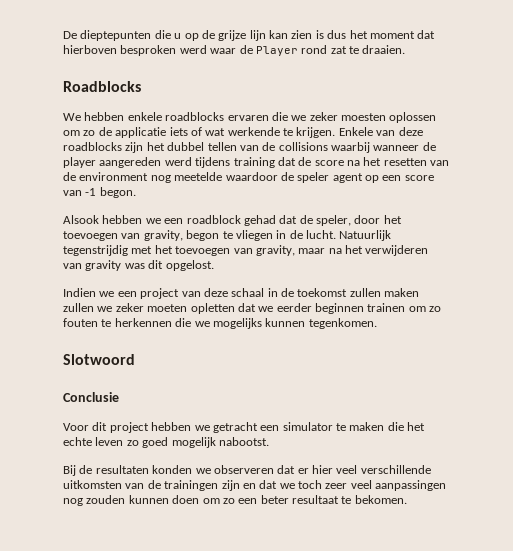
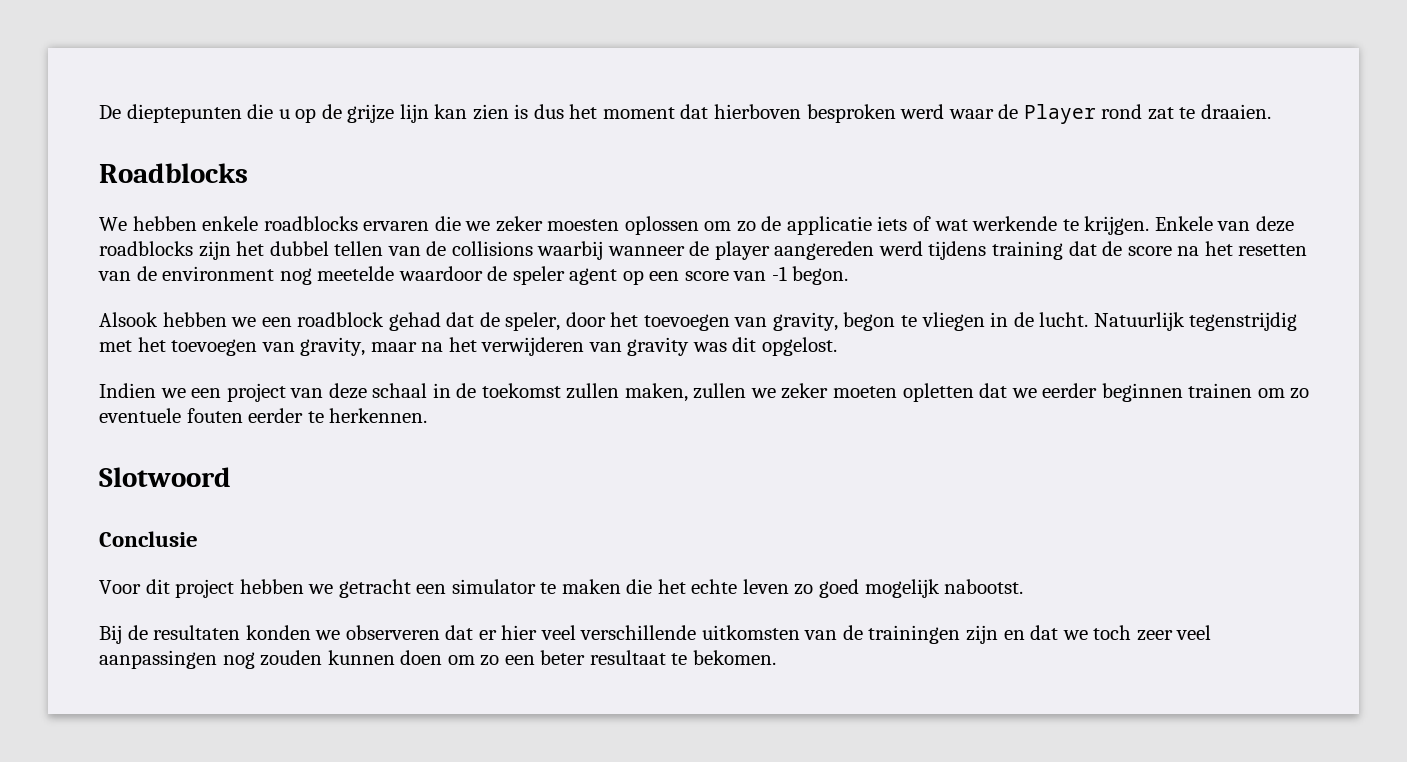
- Indien we een project van deze schaal in de toekomst zullen maken zullen we zeker moeten opletten dat we eerder beginnen trainen om zo fouten te herkennen die we mogelijks kunnen tegenkomen.
+ Indien we een project van deze schaal in de toekomst zullen maken, zullen we zeker moeten opletten dat we eerder beginnen trainen om zo eventuele fouten eerder te herkennen.

